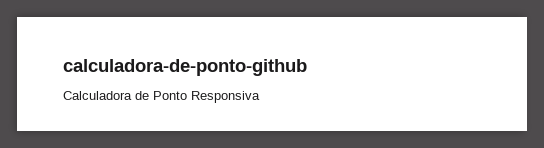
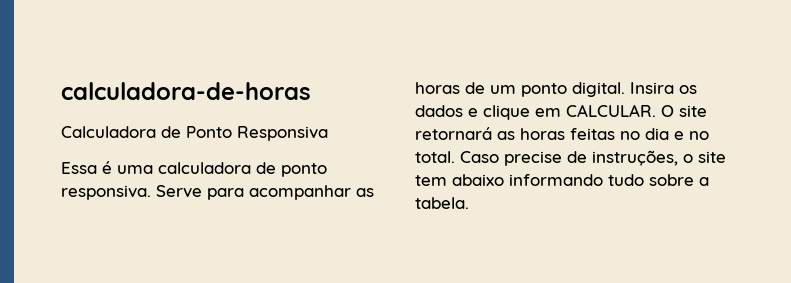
- calculadora-de-ponto-github
+ calculadora-de-horas
+ Essa é uma calculadora de ponto responsiva. Serve para acompanhar as horas de um ponto digital. Insira os dados e clique em CALCULAR. O site retornará as horas feitas no dia e no total. Caso precise de instruções, o site tem abaixo informando tudo sobre a tabela.

